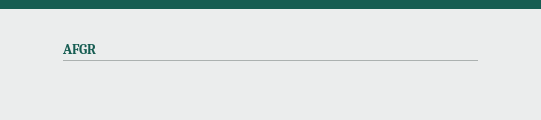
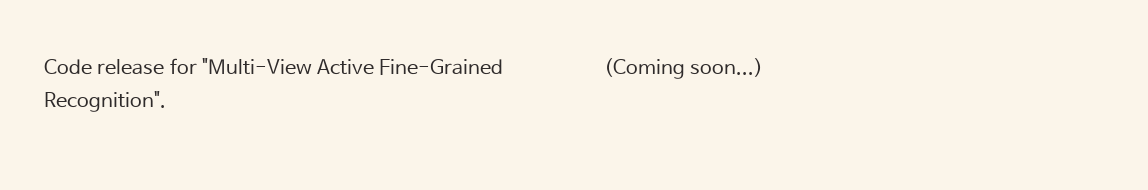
- AFGR
+ Code release for "Multi-View Active Fine-Grained Recognition".
+ (Coming soon...)

